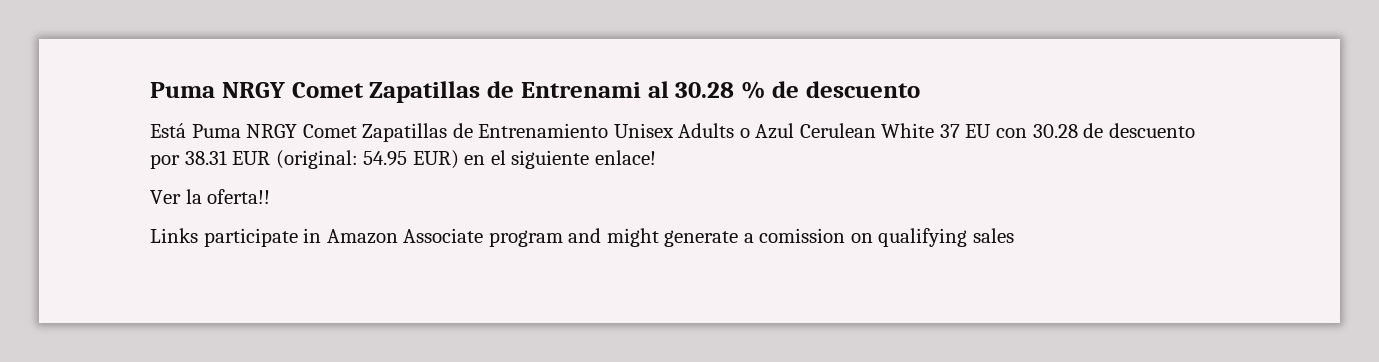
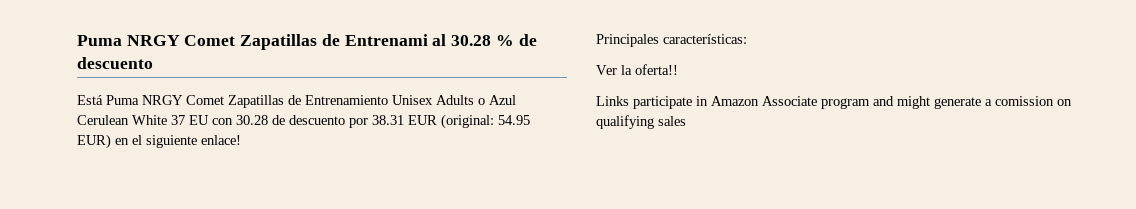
+ Principales características:

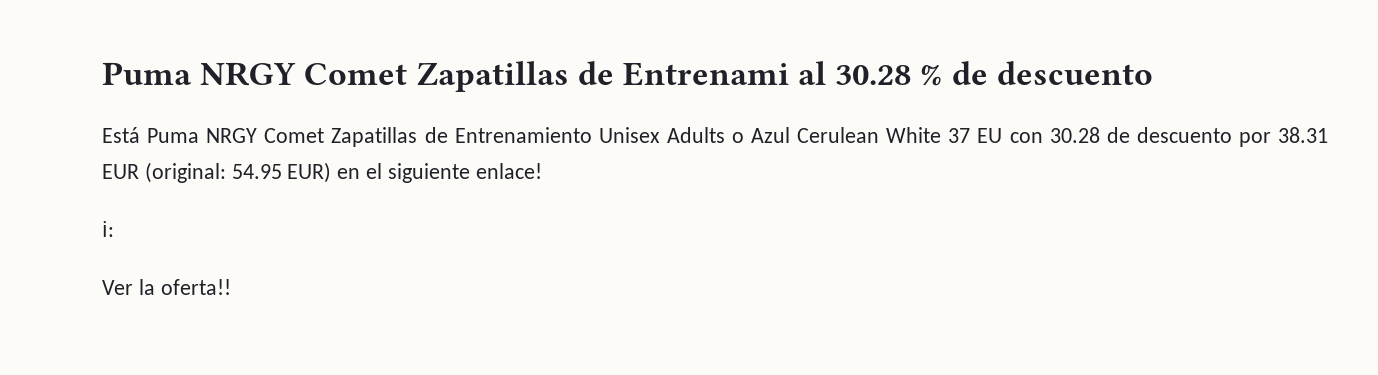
- Principales características:
+ ℹ:
- Links participate in Amazon Associate program and might generate a comission on qualifying sales

